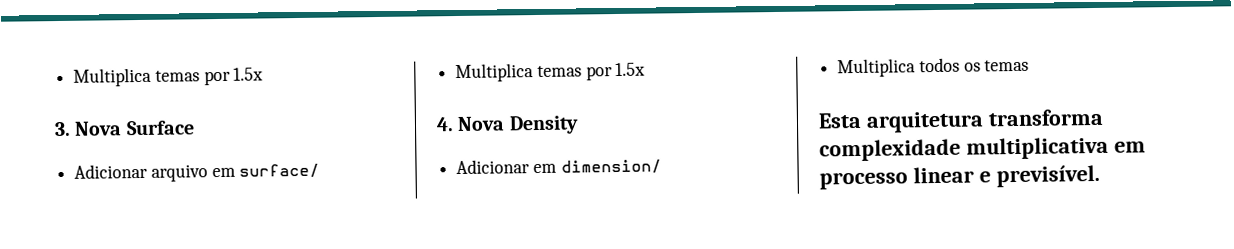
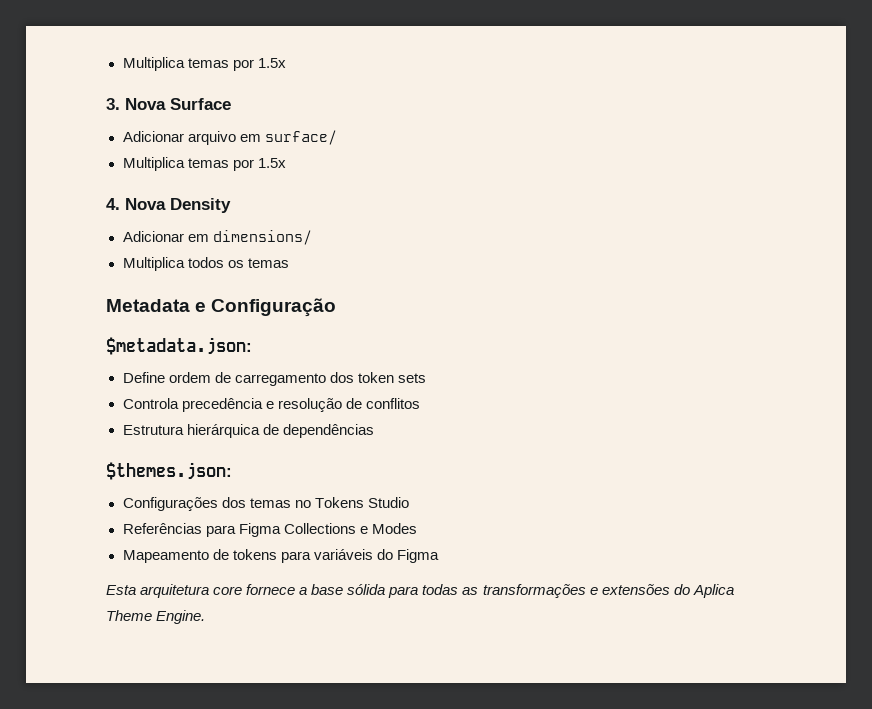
- Adicionar em dimension/
+ Adicionar em dimensions/
- Esta arquitetura transforma complexidade multiplicativa em processo linear e previsível.
+ Metadata e Configuração
+ $metadata.json:
+ Define ordem de carregamento dos token sets
+ Controla precedência e resolução de conflitos
+ Estrutura hierárquica de dependências
+ $themes.json:
+ Configurações dos temas no Tokens Studio
+ Referências para Figma Collections e Modes
+ Mapeamento de tokens para variáveis do Figma
+ Esta arquitetura core fornece a base sólida para todas as transformações e extensões do Aplica Theme Engine.

